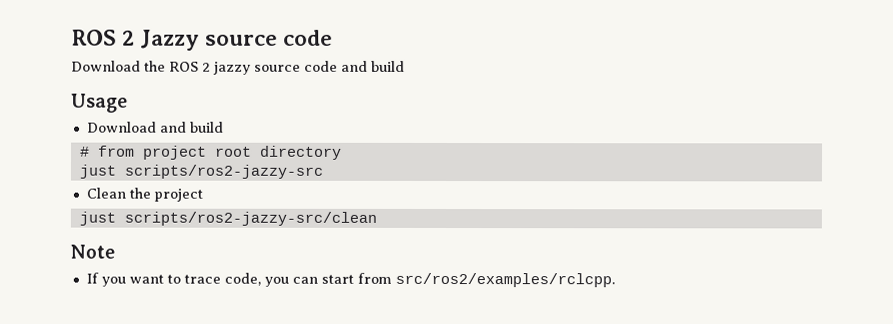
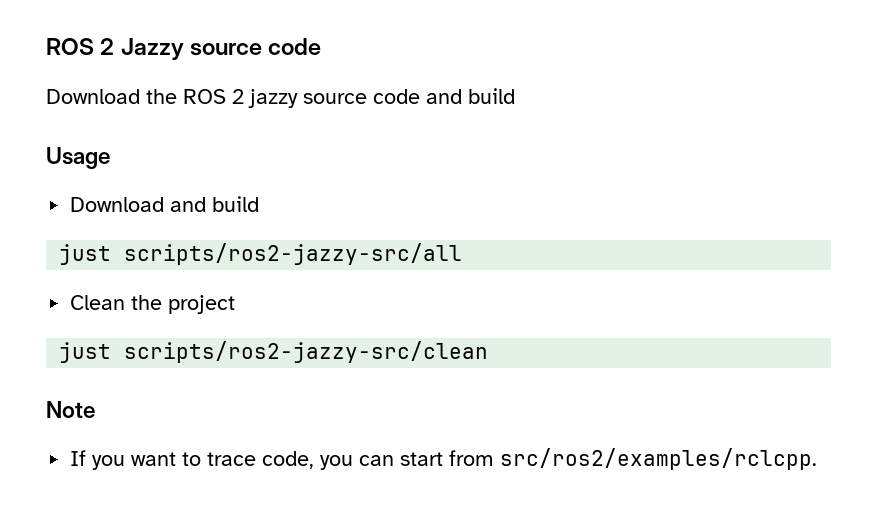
- # from project root directory
- just scripts/ros2-jazzy-src
+ just scripts/ros2-jazzy-src/all

